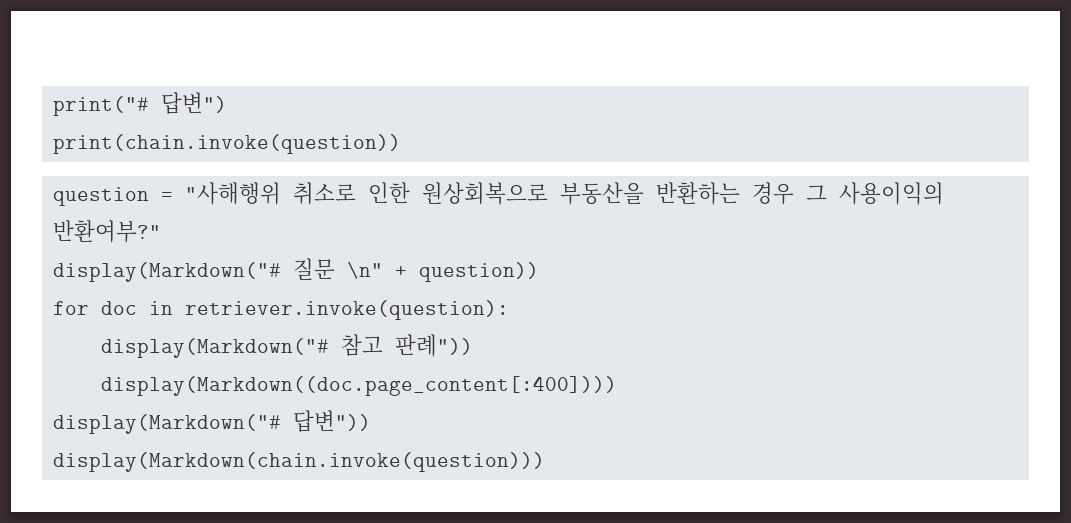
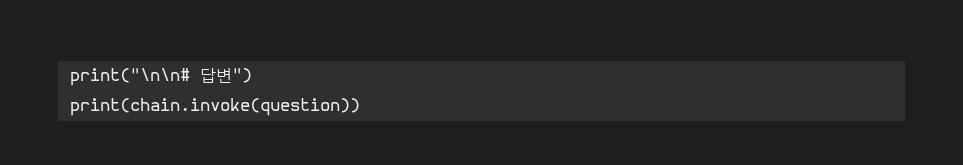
- print("# 답변")
+ print("\n\n# 답변")
- question = "사해행위 취소로 인한 원상회복으로 부동산을 반환하는 경우 그 사용이익의 반환여부?"
- display(Markdown("# 질문 \n" + question))
- for doc in retriever.invoke(question):
- display(Markdown("# 참고 판례"))
- display(Markdown((doc.page_content[:400])))
- display(Markdown("# 답변"))
- display(Markdown(chain.invoke(question)))

